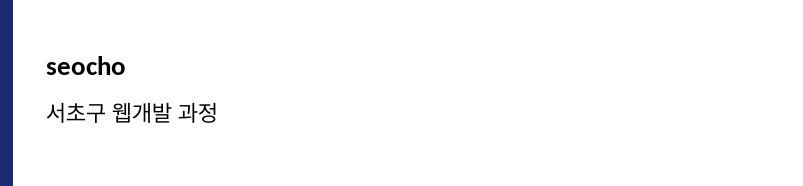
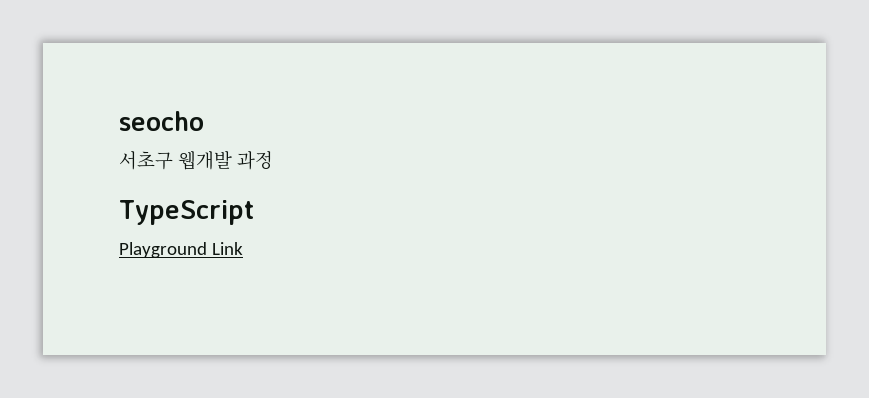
+ TypeScript
+ Playground Link

